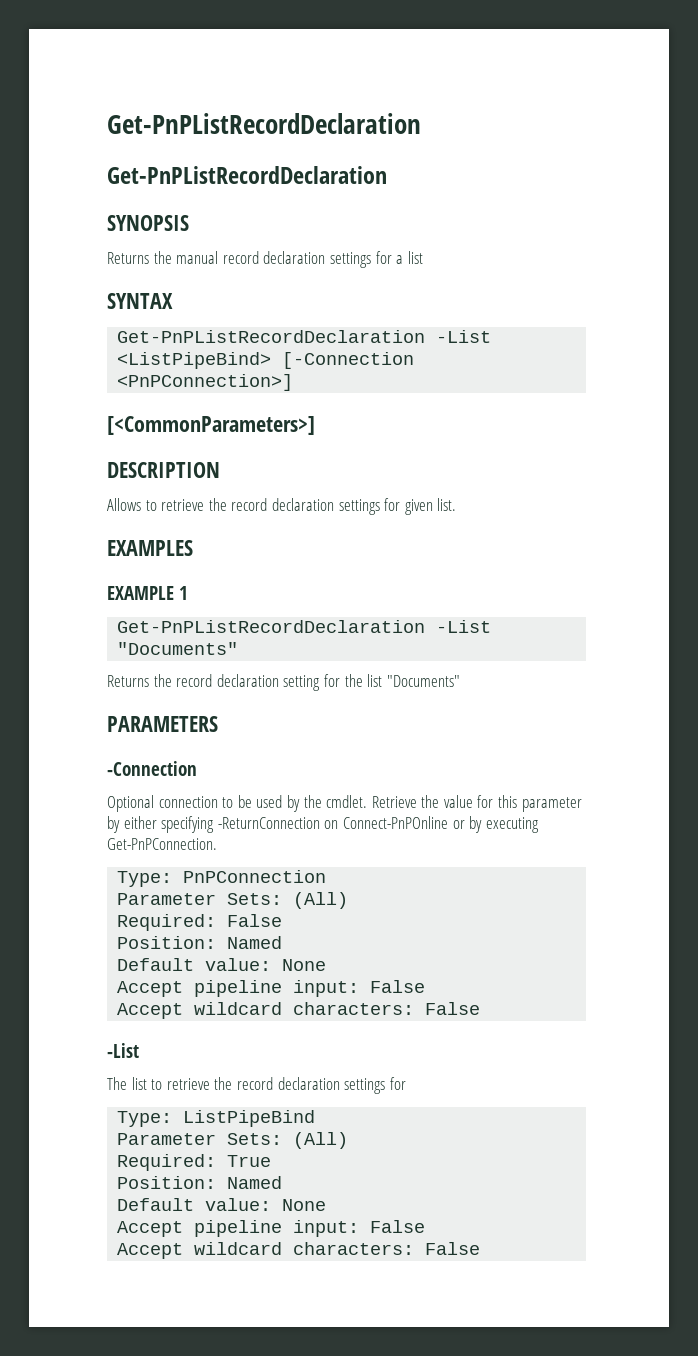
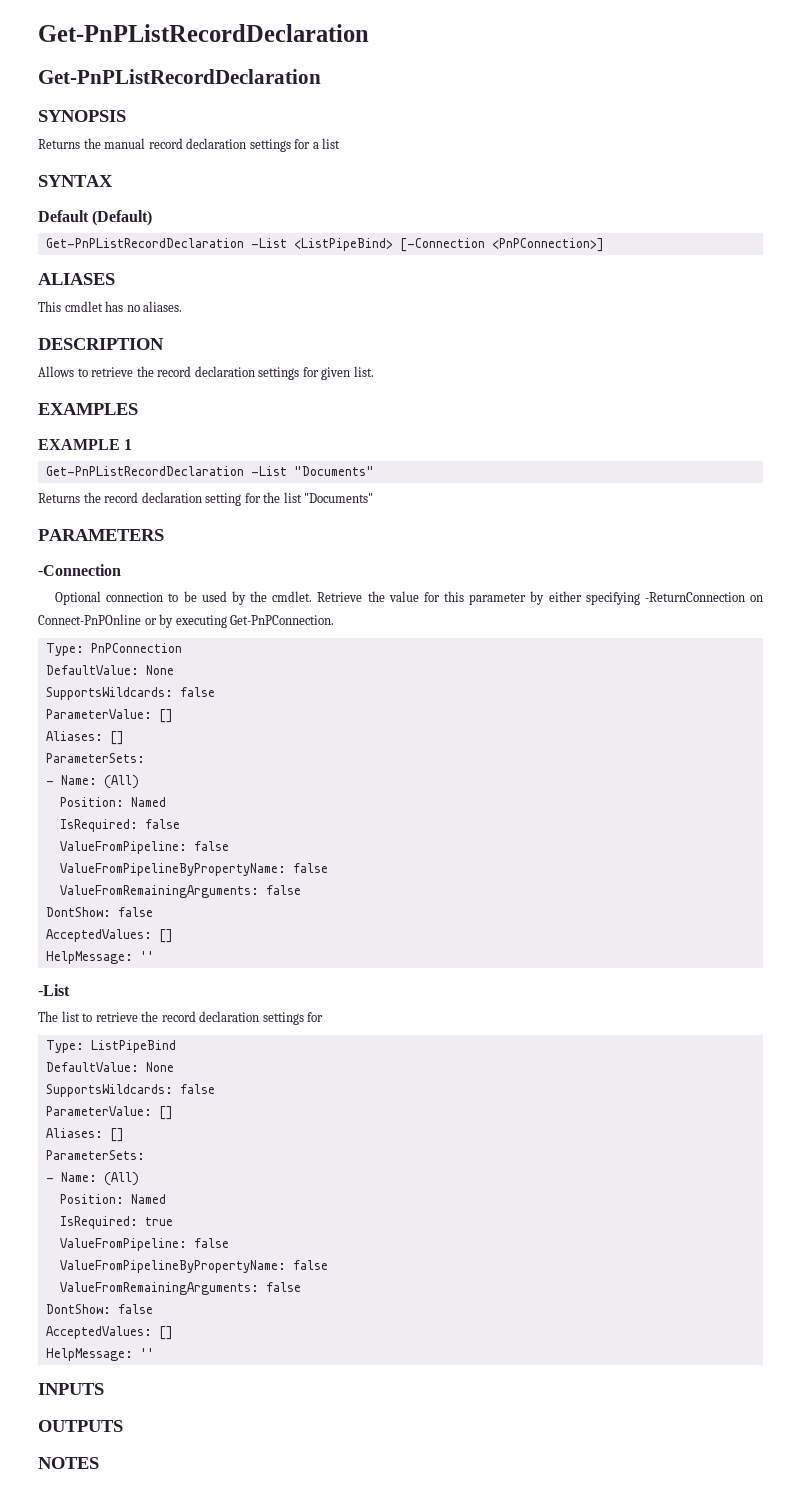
+ Default (Default)
- [<CommonParameters>]
+ ALIASES
+ This cmdlet has no aliases.
  Type: PnPConnection
- Parameter Sets: (All)
- Required: False
+ DefaultValue: None
+ SupportsWildcards: false
+ ParameterValue: []
+ Aliases: []
+ ParameterSets:
+ - Name: (All)
  Position: Named
- Default value: None
- Accept pipeline input: False
- Accept wildcard characters: False
+ IsRequired: false
+ ValueFromPipeline: false
+ ValueFromPipelineByPropertyName: false
+ ValueFromRemainingArguments: false
+ DontShow: false
+ AcceptedValues: []
+ HelpMessage: ''
  Type: ListPipeBind
- Parameter Sets: (All)
- Required: True
+ DefaultValue: None
+ SupportsWildcards: false
+ ParameterValue: []
+ Aliases: []
+ ParameterSets:
+ - Name: (All)
  Position: Named
- Default value: None
- Accept pipeline input: False
- Accept wildcard characters: False
+ IsRequired: true
+ ValueFromPipeline: false
+ ValueFromPipelineByPropertyName: false
+ ValueFromRemainingArguments: false
+ DontShow: false
+ AcceptedValues: []
+ HelpMessage: ''
+ INPUTS
+ OUTPUTS
+ NOTES

